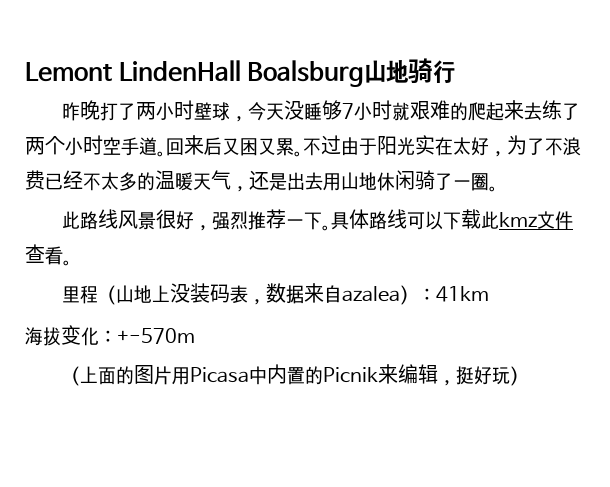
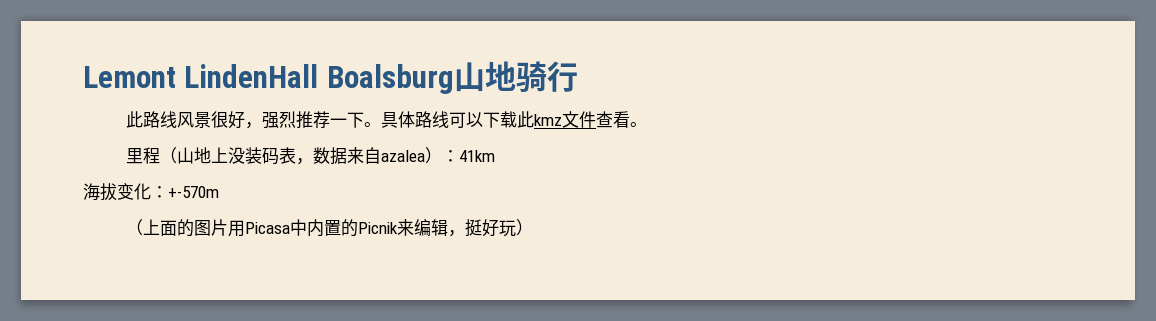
- 昨晚打了两小时壁球，今天没睡够7小时就艰难的爬起来去练了两个小时空手道。回来后又困又累。不过由于阳光实在太好，为了不浪费已经不太多的温暖天气，还是出去用山地休闲骑了一圈。

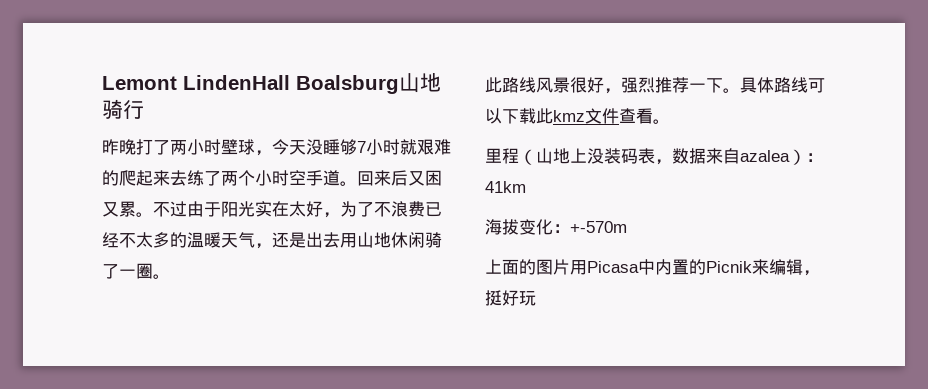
+ 昨晚打了两小时壁球，今天没睡够7小时就艰难的爬起来去练了两个小时空手道。回来后又困又累。不过由于阳光实在太好，为了不浪费已经不太多的温暖天气，还是出去用山地休闲骑了一圈。
- （上面的图片用Picasa中内置的Picnik来编辑，挺好玩）
+ 上面的图片用Picasa中内置的Picnik来编辑，挺好玩

